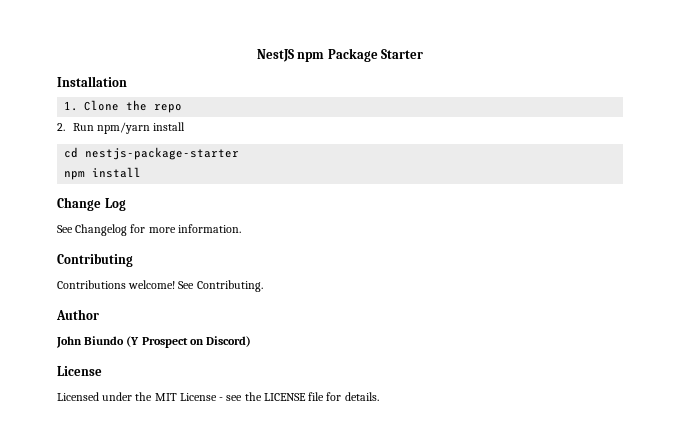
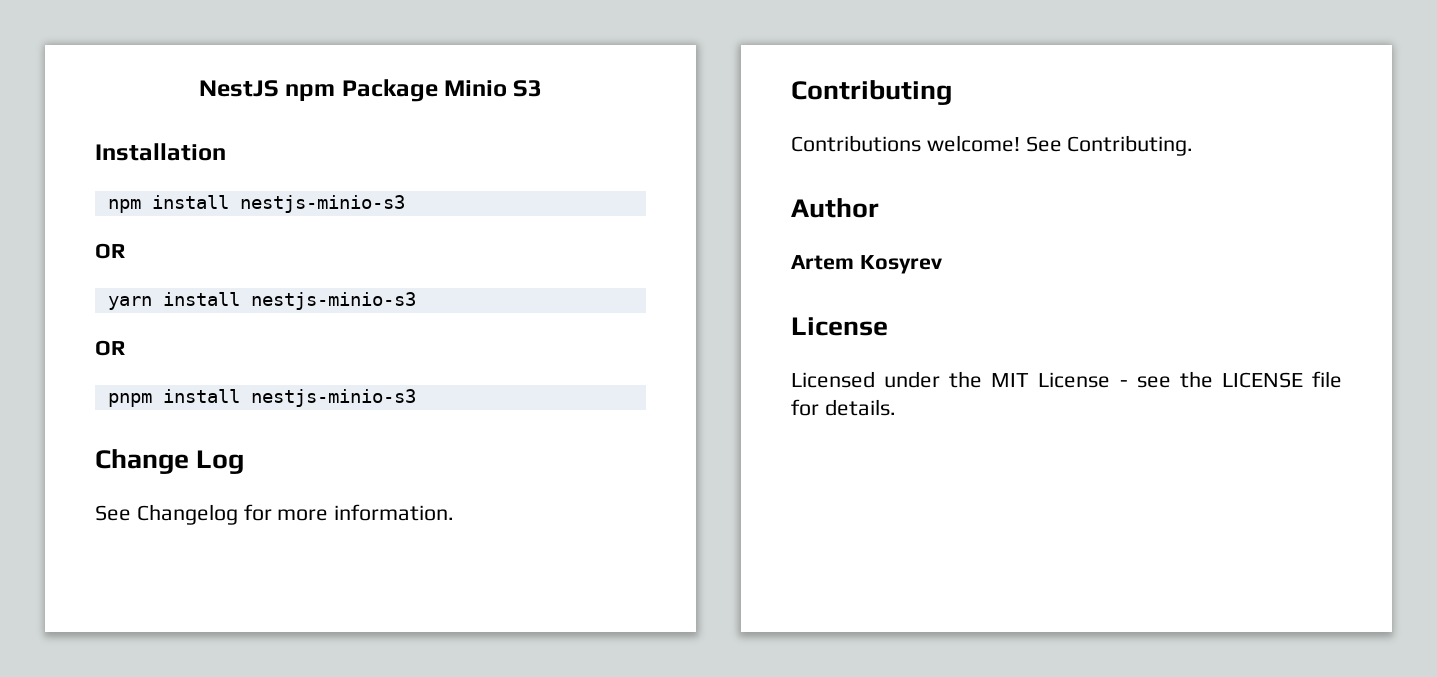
- NestJS npm Package Starter
+ NestJS npm Package Minio S3
- 1. Clone the repo
- 2. Run npm/yarn install
- cd nestjs-package-starter
- npm install
+ npm install nestjs-minio-s3
+ OR
+ yarn install nestjs-minio-s3
+ OR
+ pnpm install nestjs-minio-s3
- John Biundo (Y Prospect on Discord)
+ Artem Kosyrev

